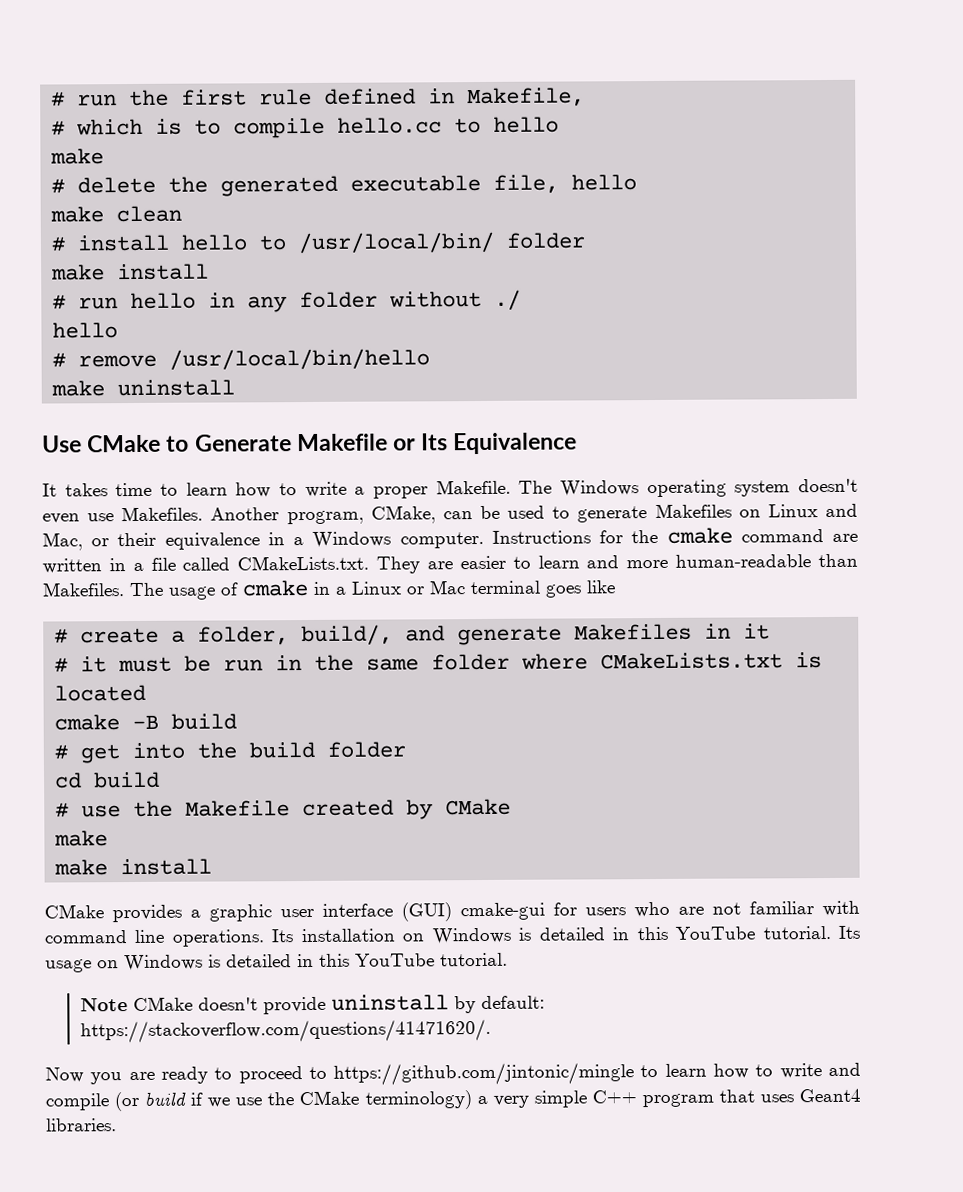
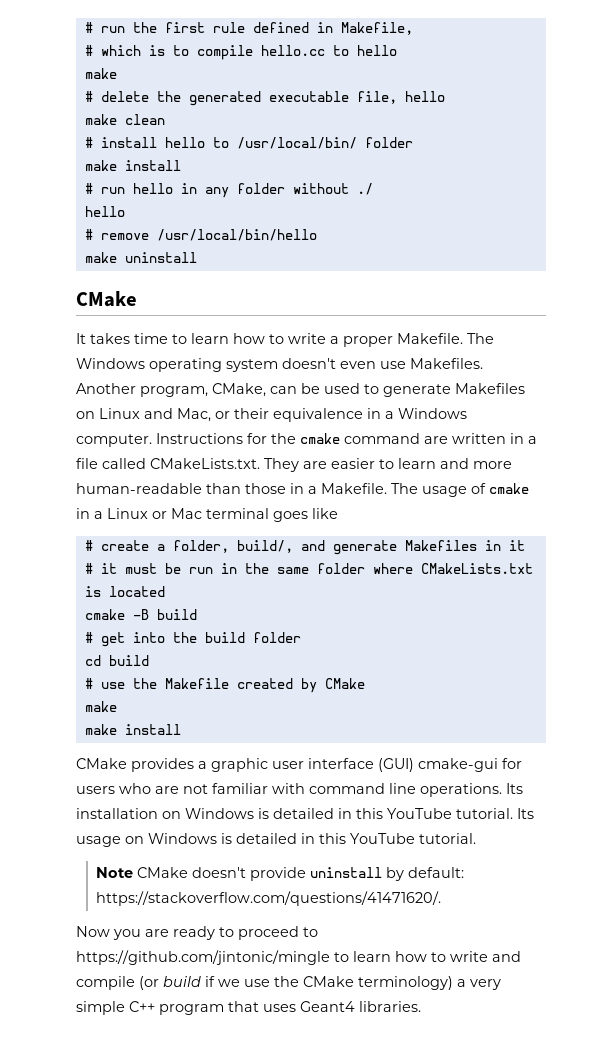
  make uninstall
- Use CMake to Generate Makefile or Its Equivalence
+ CMake
- Instructions for the cmake command are written in a file called CMakeLists.txt. They are easier to learn and more human-readable than Makefiles.
+ Instructions for the cmake command are written in a file called CMakeLists.txt. They are easier to learn and more human-readable than those in a Makefile.

